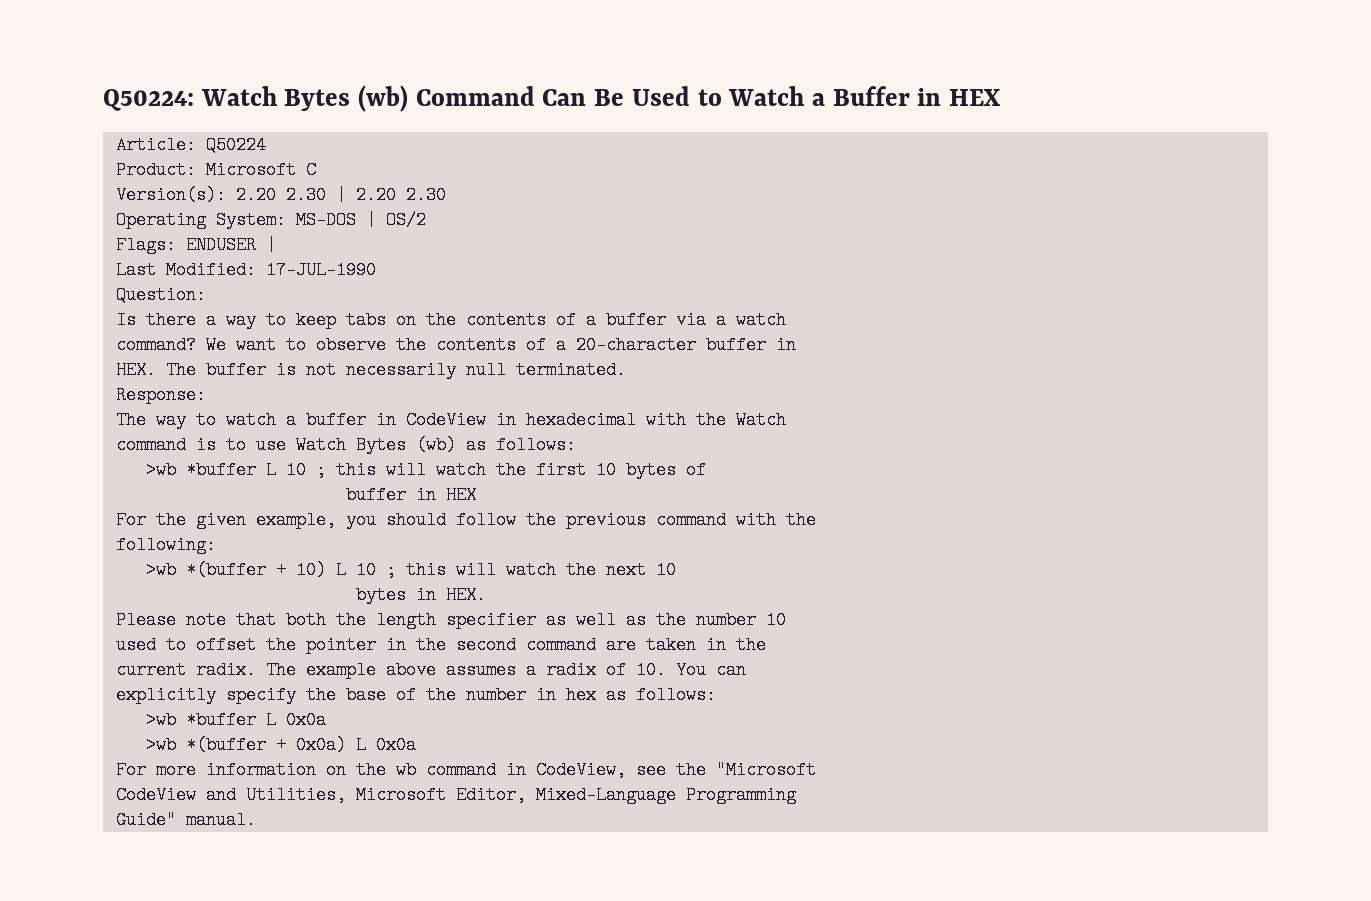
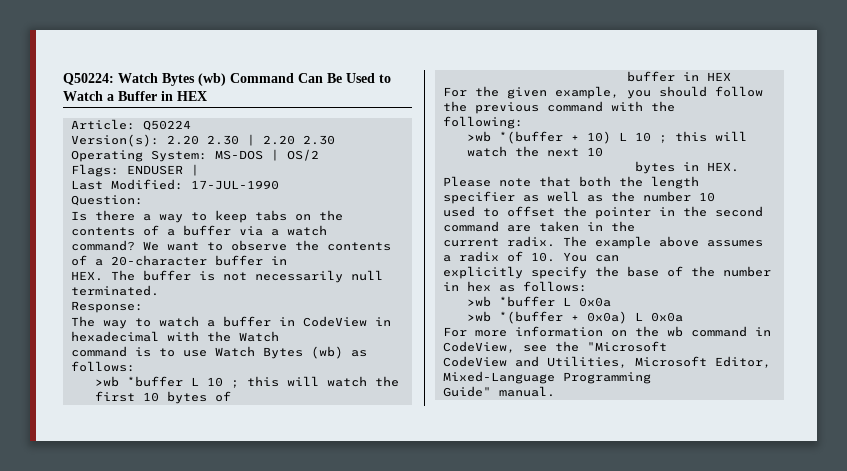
- Product: Microsoft C

